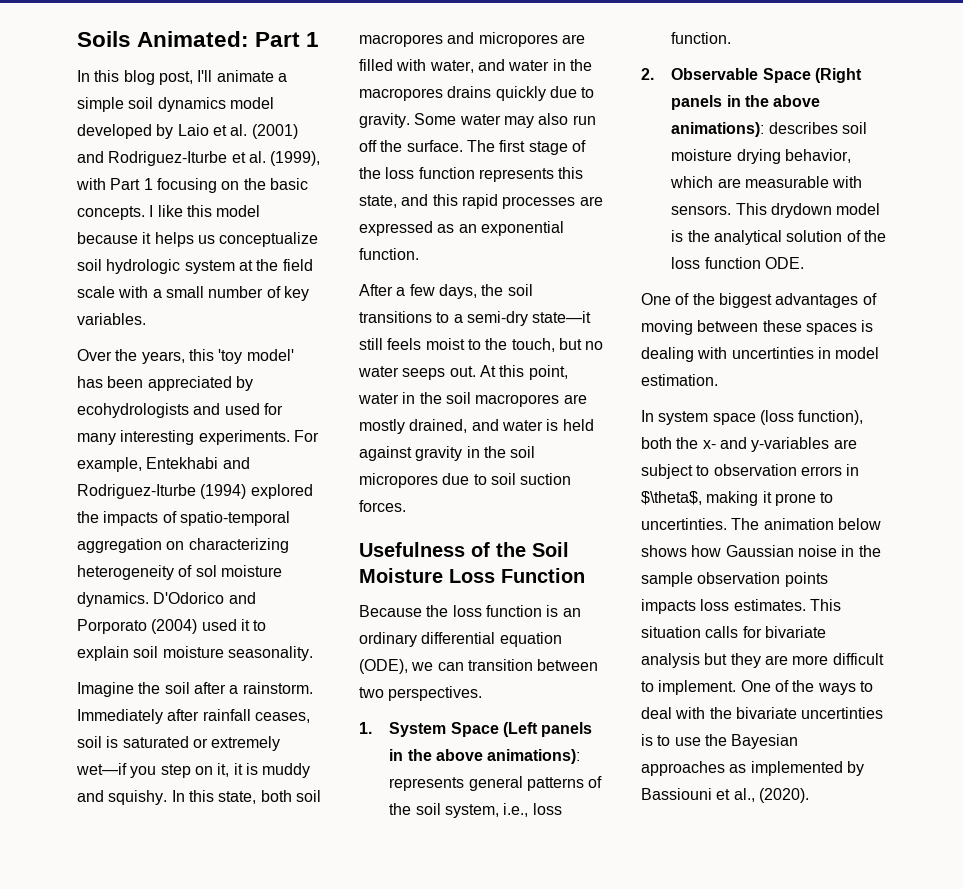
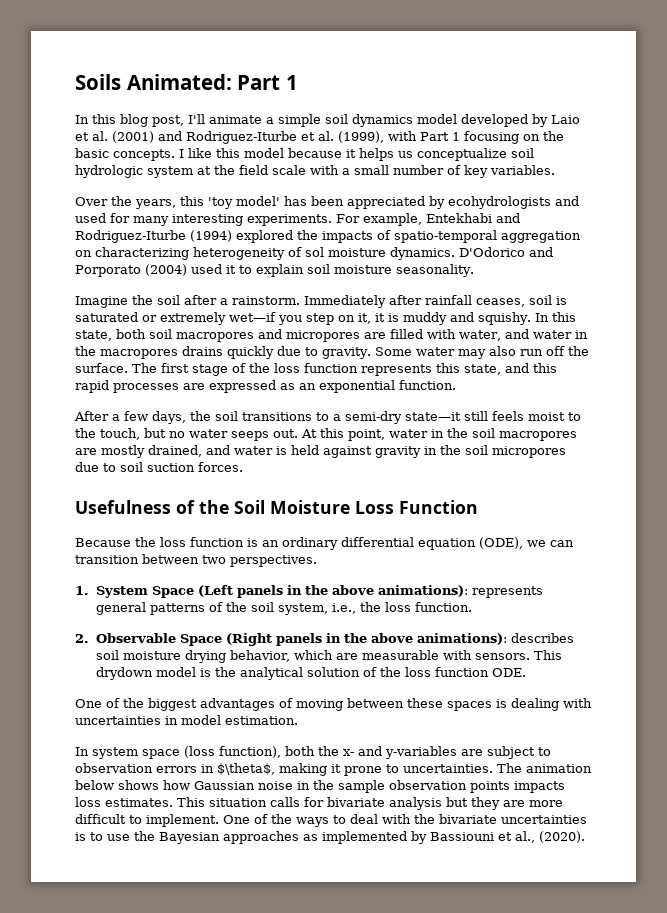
- 1. System Space (Left panels in the above animations): represents general patterns of the soil system, i.e., loss function.
+ 1. System Space (Left panels in the above animations): represents general patterns of the soil system, i.e., the loss function.
- One of the biggest advantages of moving between these spaces is dealing with uncertinties in model estimation.
+ One of the biggest advantages of moving between these spaces is dealing with uncertainties in model estimation.
- In system space (loss function), both the x- and y-variables are subject to observation errors in $\theta$, making it prone to uncertinties.
+ In system space (loss function), both the x- and y-variables are subject to observation errors in $\theta$, making it prone to uncertainties.
- One of the ways to deal with the bivariate uncertinties is to use the Bayesian approaches as implemented by Bassiouni et al., (2020).
+ One of the ways to deal with the bivariate uncertainties is to use the Bayesian approaches as implemented by Bassiouni et al., (2020).

